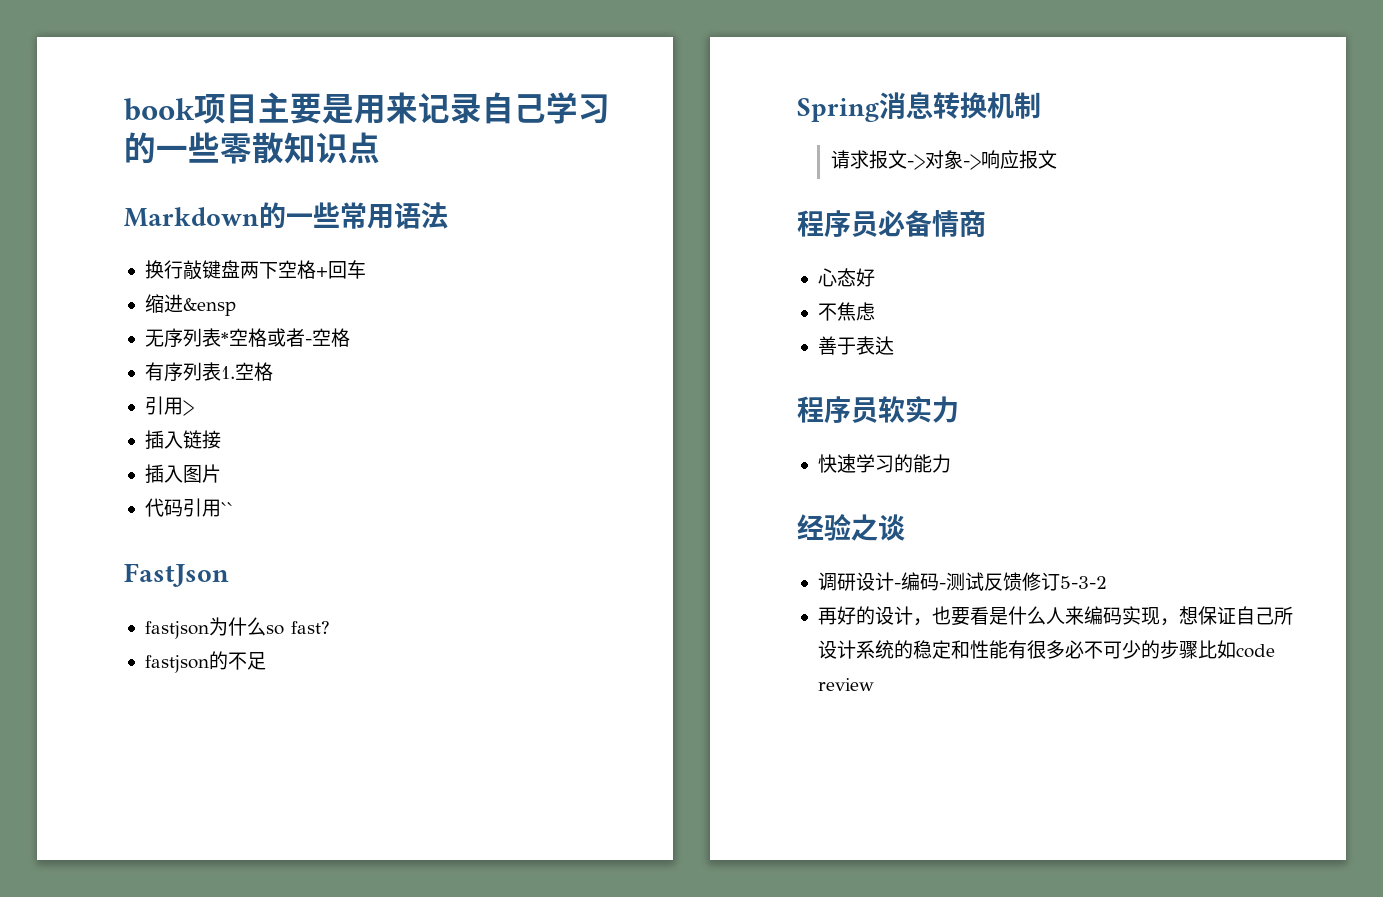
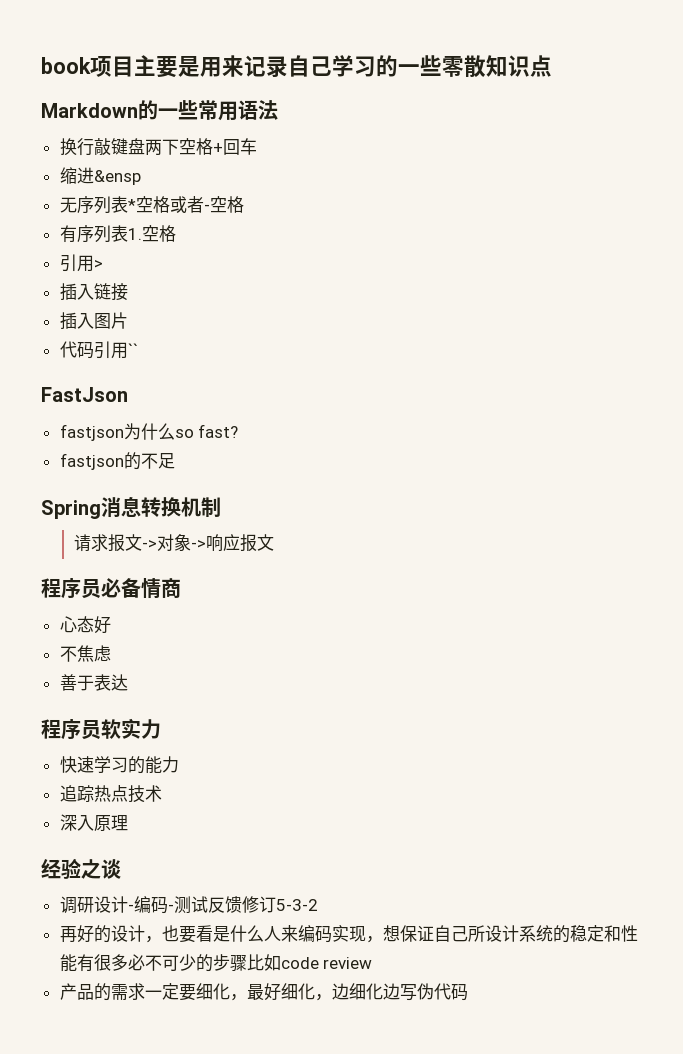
+ 追踪热点技术
+ 深入原理
+ 产品的需求一定要细化，最好细化，边细化边写伪代码

